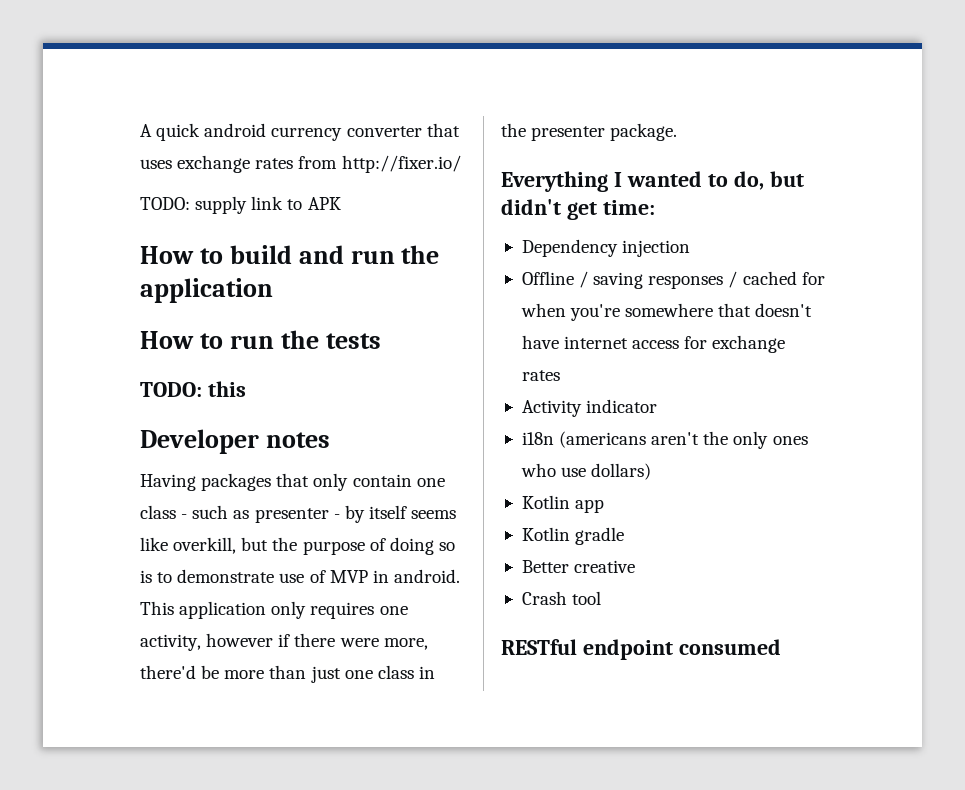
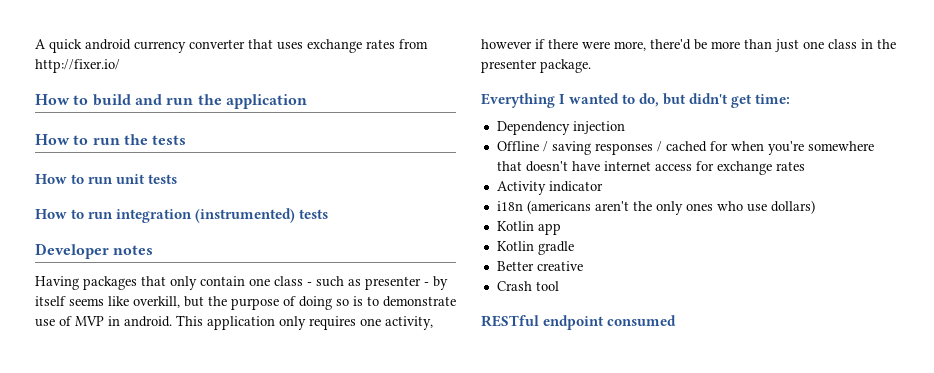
- TODO: supply link to APK
- TODO: this
+ How to run unit tests
+ How to run integration (instrumented) tests

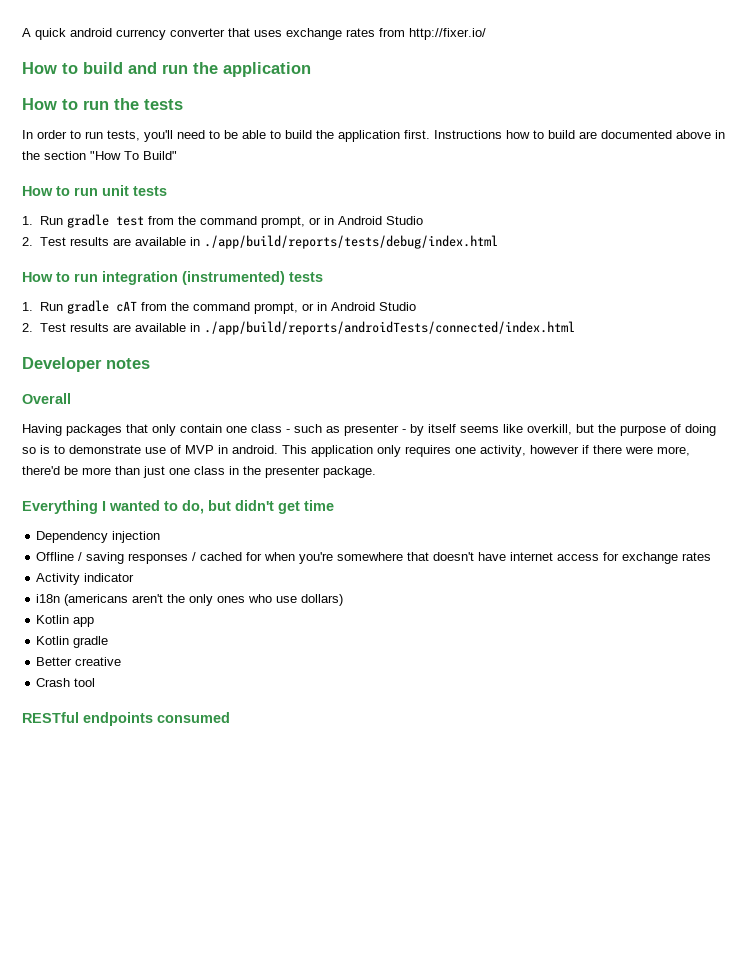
+ In order to run tests, you'll need to be able to build the application first. Instructions how to build are documented above in the section "How To Build"
+ 1. Run gradle test from the command prompt, or in Android Studio
+ 2. Test results are available in ./app/build/reports/tests/debug/index.html
+ 1. Run gradle cAT from the command prompt, or in Android Studio
+ 2. Test results are available in ./app/build/reports/androidTests/connected/index.html
+ Overall
- Everything I wanted to do, but didn't get time:
+ Everything I wanted to do, but didn't get time
- RESTful endpoint consumed
+ RESTful endpoints consumed

